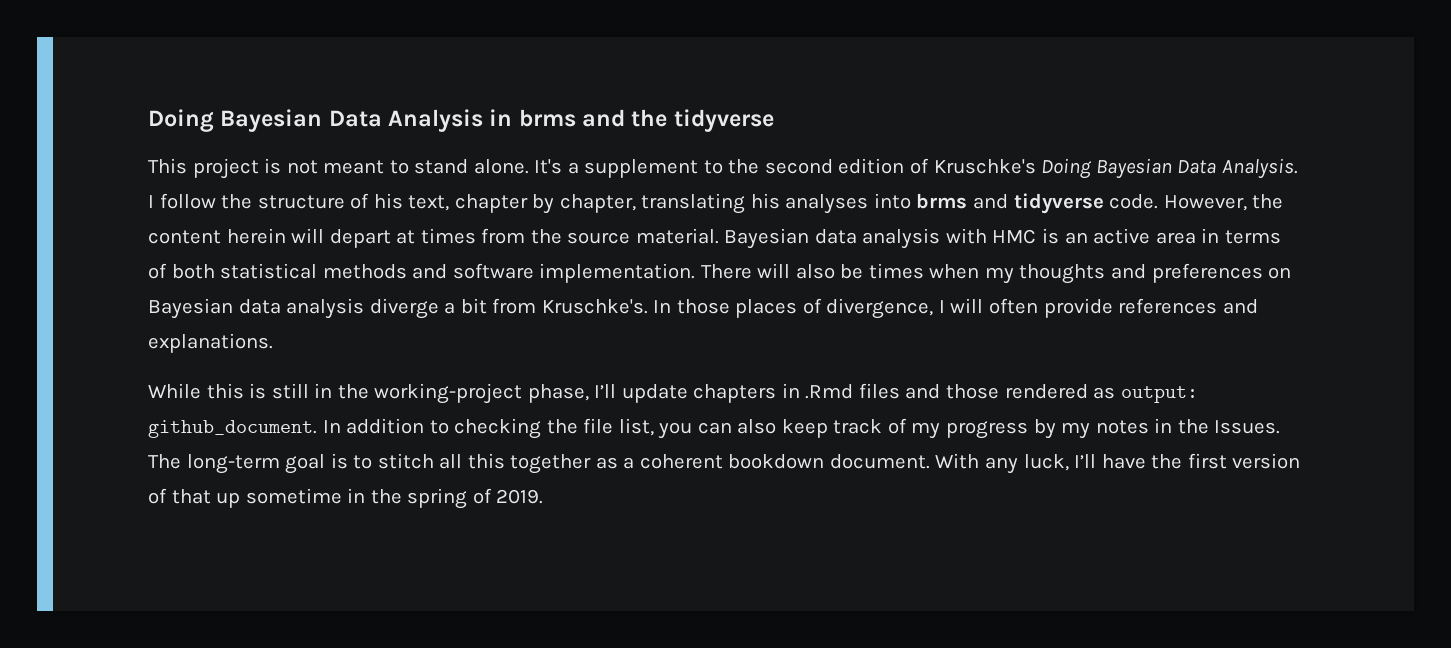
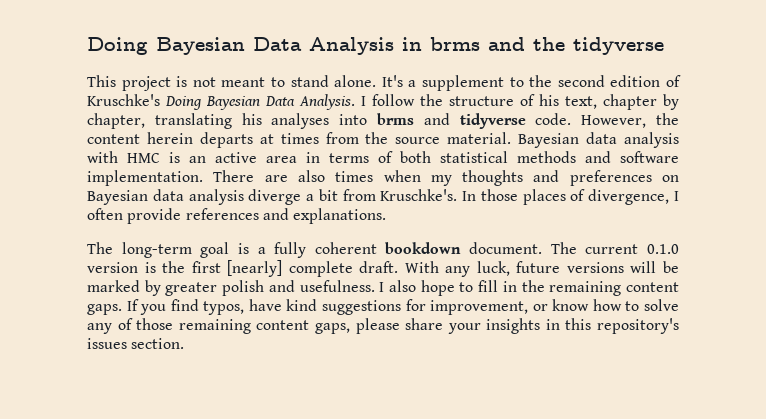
- However, the content herein will depart at times from the source material.
+ However, the content herein departs at times from the source material.
- There will also be times when my thoughts and preferences on Bayesian data analysis diverge a bit from Kruschke's.
+ There are also times when my thoughts and preferences on Bayesian data analysis diverge a bit from Kruschke's.
- In those places of divergence, I will often provide references and explanations.
+ In those places of divergence, I often provide references and explanations.
- While this is still in the working-project phase, I’ll update chapters in .Rmd files and those rendered as output: github_document. In addition to checking the file list, you can also keep track of my progress by my notes in the Issues. The long-term goal is to stitch all this together as a coherent bookdown document. With any luck, I’ll have the first version of that up sometime in the spring of 2019.
+ The long-term goal is a fully coherent bookdown document. The current 0.1.0 version is the first [nearly] complete draft. With any luck, future versions will be marked by greater polish and usefulness. I also hope to fill in the remaining content gaps. If you find typos, have kind suggestions for improvement, or know how to solve any of those remaining content gaps, please share your insights in this repository's issues section.

